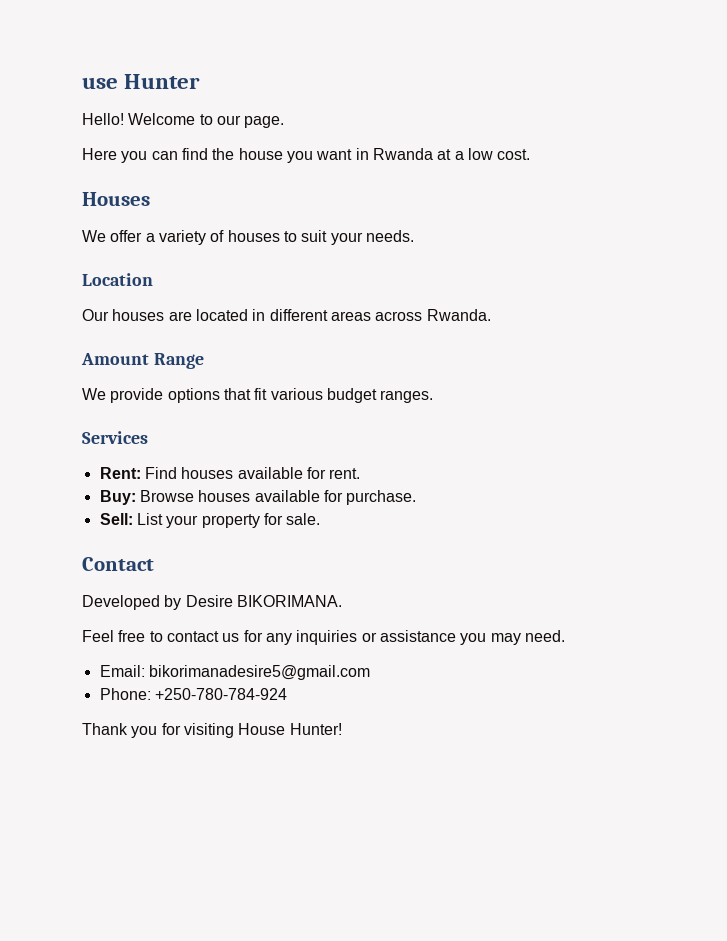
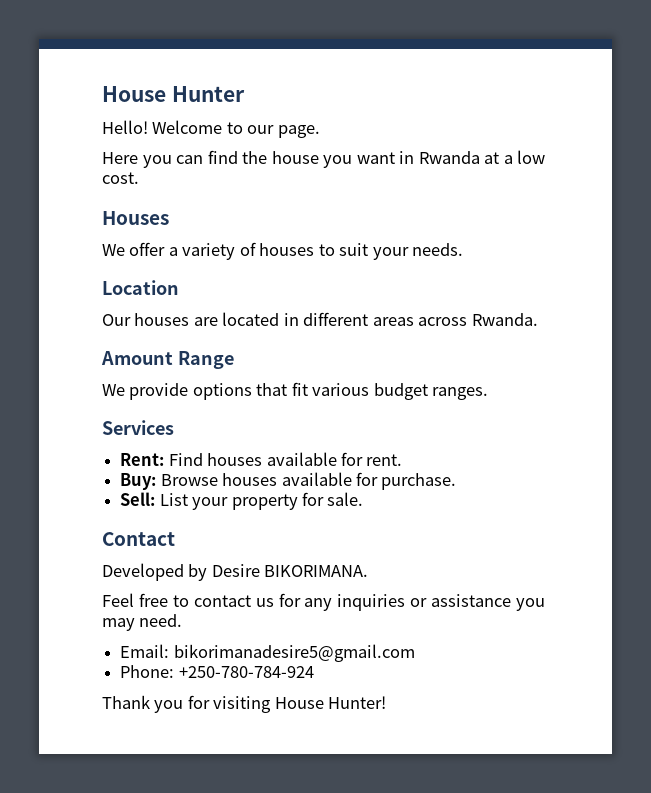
- use Hunter
+ House Hunter

